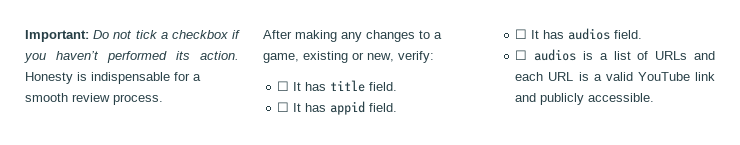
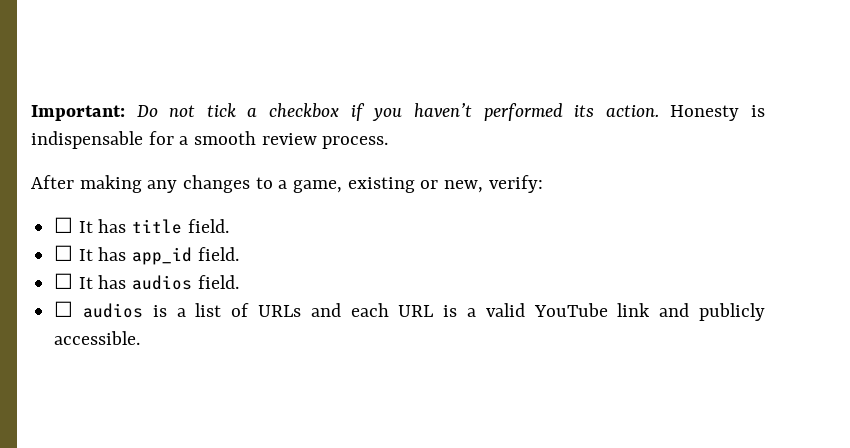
- ☐ It has appid field.
+ ☐ It has app_id field.

